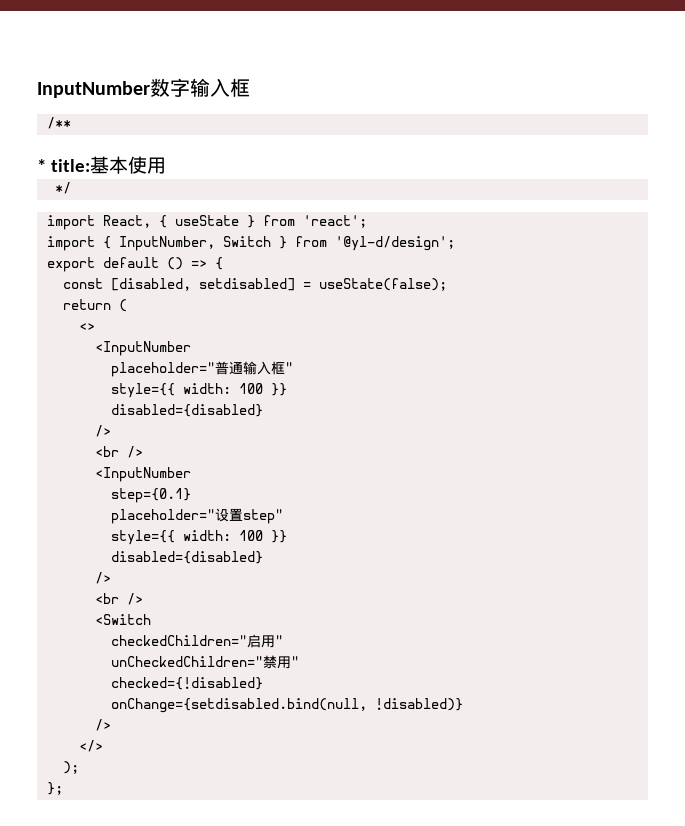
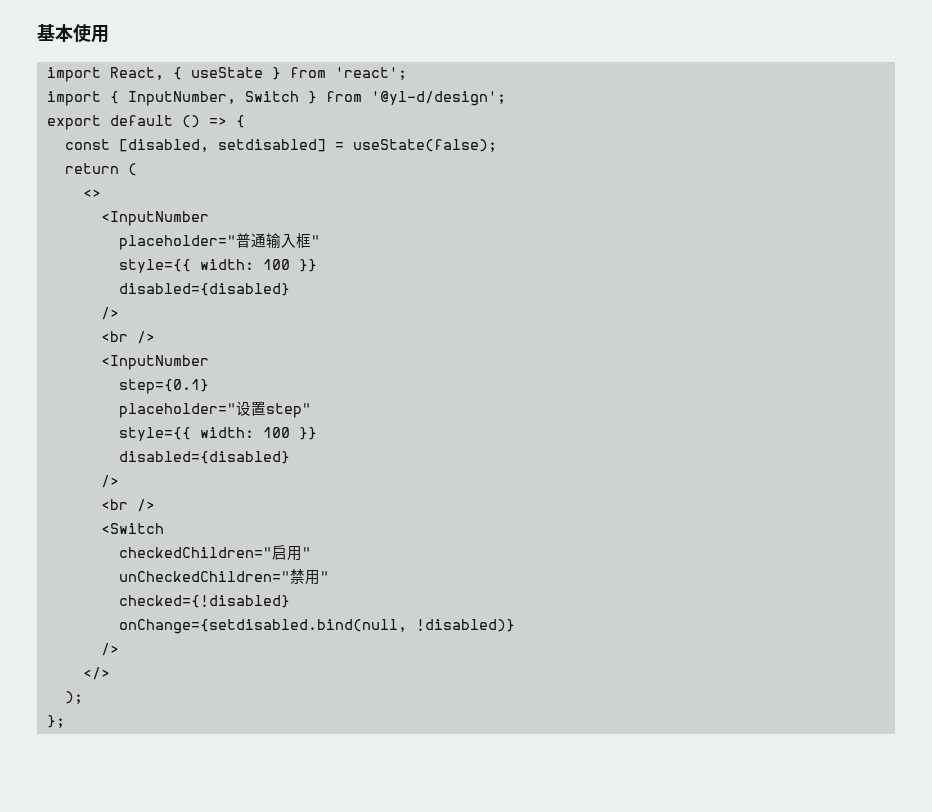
- InputNumber数字输入框
- /**
- * title:基本使用
+ 基本使用
- */

